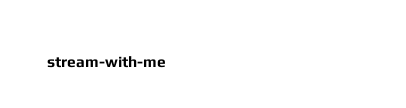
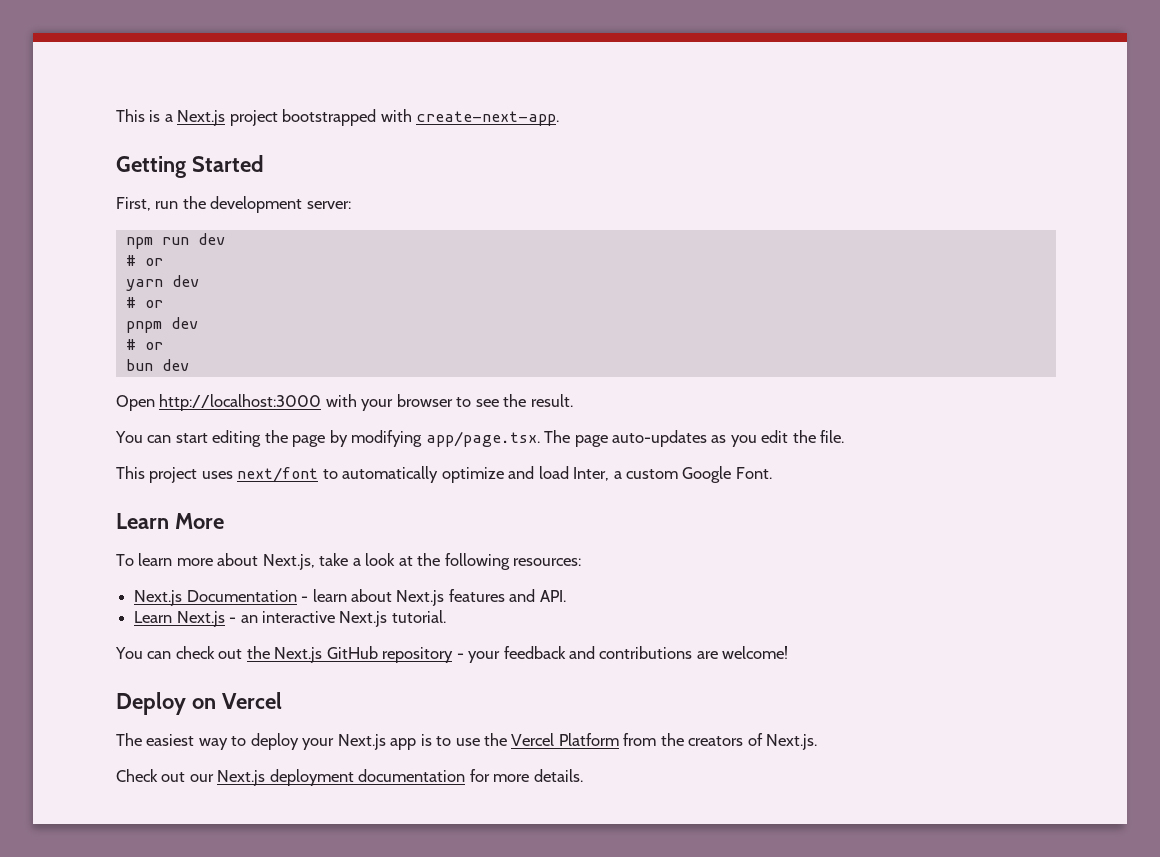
- stream-with-me
+ This is a Next.js project bootstrapped with create-next-app.
+ Getting Started
+ First, run the development server:
+ npm run dev
+ # or
+ yarn dev
+ # or
+ pnpm dev
+ # or
+ bun dev
+ Open http://localhost:3000 with your browser to see the result.
+ You can start editing the page by modifying app/page.tsx. The page auto-updates as you edit the file.
+ This project uses next/font to automatically optimize and load Inter, a custom Google Font.
+ Learn More
+ To learn more about Next.js, take a look at the following resources:
+ Next.js Documentation - learn about Next.js features and API.
+ Learn Next.js - an interactive Next.js tutorial.
+ You can check out the Next.js GitHub repository - your feedback and contributions are welcome!
+ Deploy on Vercel
+ The easiest way to deploy your Next.js app is to use the Vercel Platform from the creators of Next.js.
+ Check out our Next.js deployment documentation for more details.

